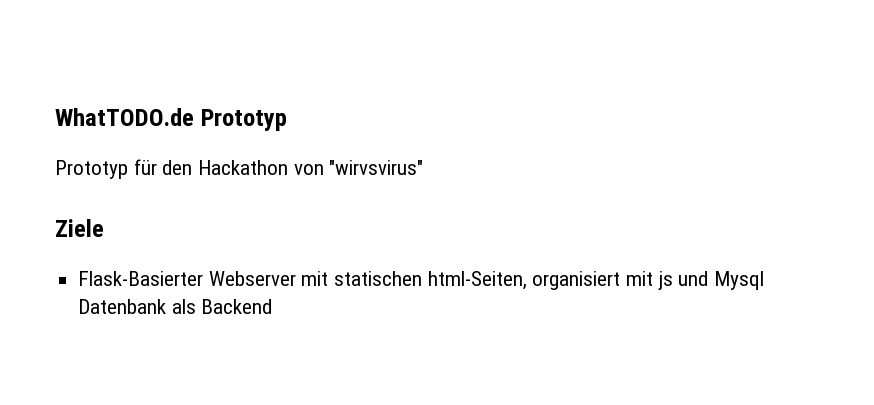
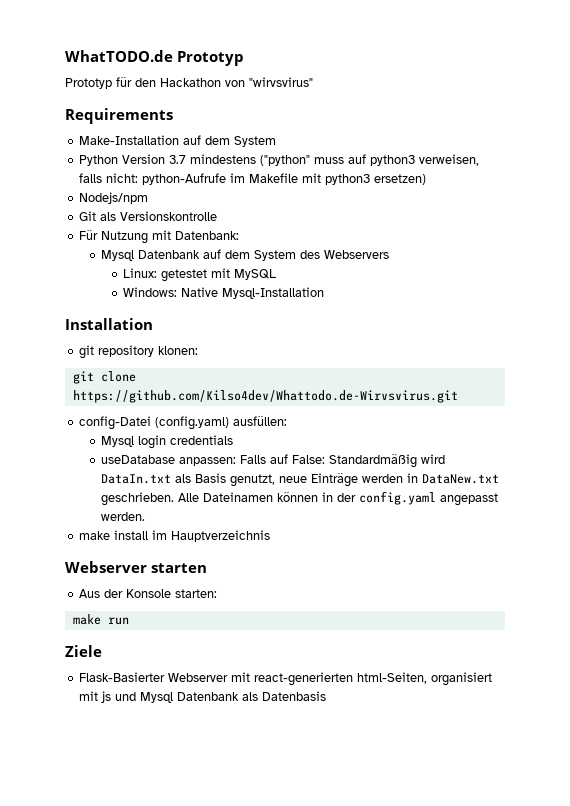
+ Requirements
+ Make-Installation auf dem System
+ Python Version 3.7 mindestens ("python" muss auf python3 verweisen, falls nicht: python-Aufrufe im Makefile mit python3 ersetzen)
+ Nodejs/npm
+ Git als Versionskontrolle
+ Für Nutzung mit Datenbank:
+ Mysql Datenbank auf dem System des Webservers
+ Linux: getestet mit MySQL
+ Windows: Native Mysql-Installation
+ Installation
+ git repository klonen:
+ git clone https://github.com/Kilso4dev/Whattodo.de-Wirvsvirus.git
+ config-Datei (config.yaml) ausfüllen:
+ Mysql login credentials
+ useDatabase anpassen: Falls auf False: Standardmäßig wird DataIn.txt als Basis genutzt, neue Einträge werden in DataNew.txt geschrieben. Alle Dateinamen können in der config.yaml angepasst werden.
+ make install im Hauptverzeichnis
+ Webserver starten
+ Aus der Konsole starten:
+ make run
- Flask-Basierter Webserver mit statischen html-Seiten, organisiert mit js und Mysql Datenbank als Backend
+ Flask-Basierter Webserver mit react-generierten html-Seiten, organisiert mit js und Mysql Datenbank als Datenbasis

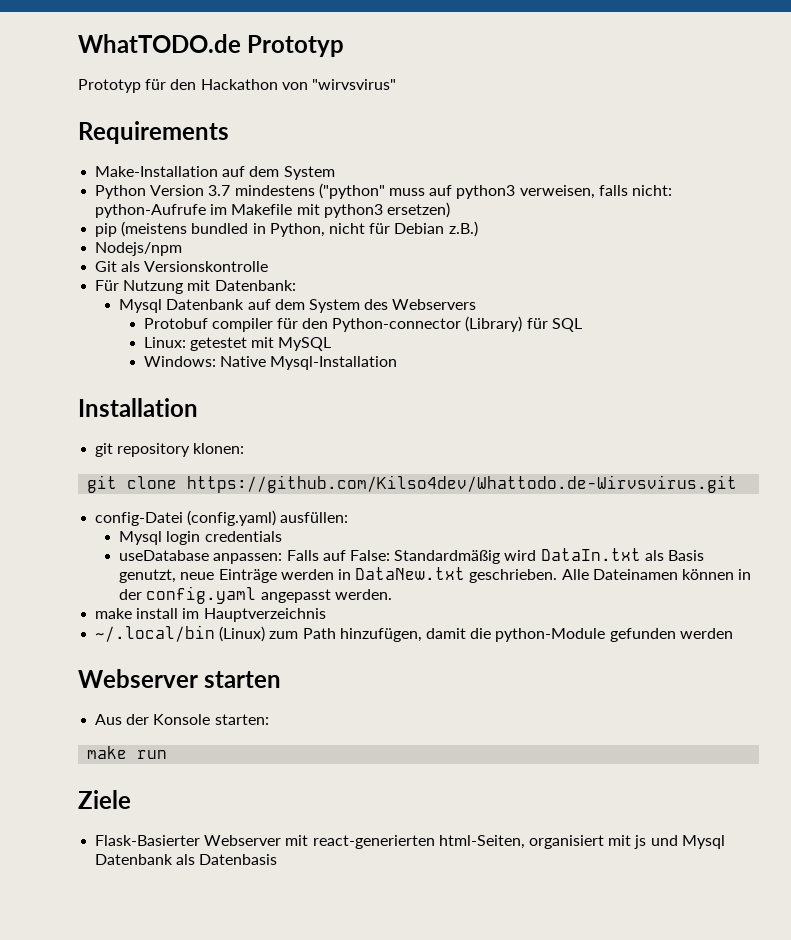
+ pip (meistens bundled in Python, nicht für Debian z.B.)
+ Protobuf compiler für den Python-connector (Library) für SQL
+ ~/.local/bin (Linux) zum Path hinzufügen, damit die python-Module gefunden werden

